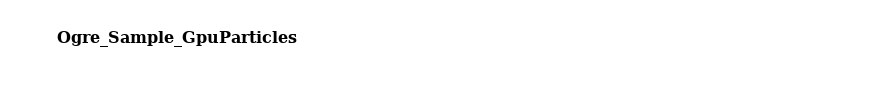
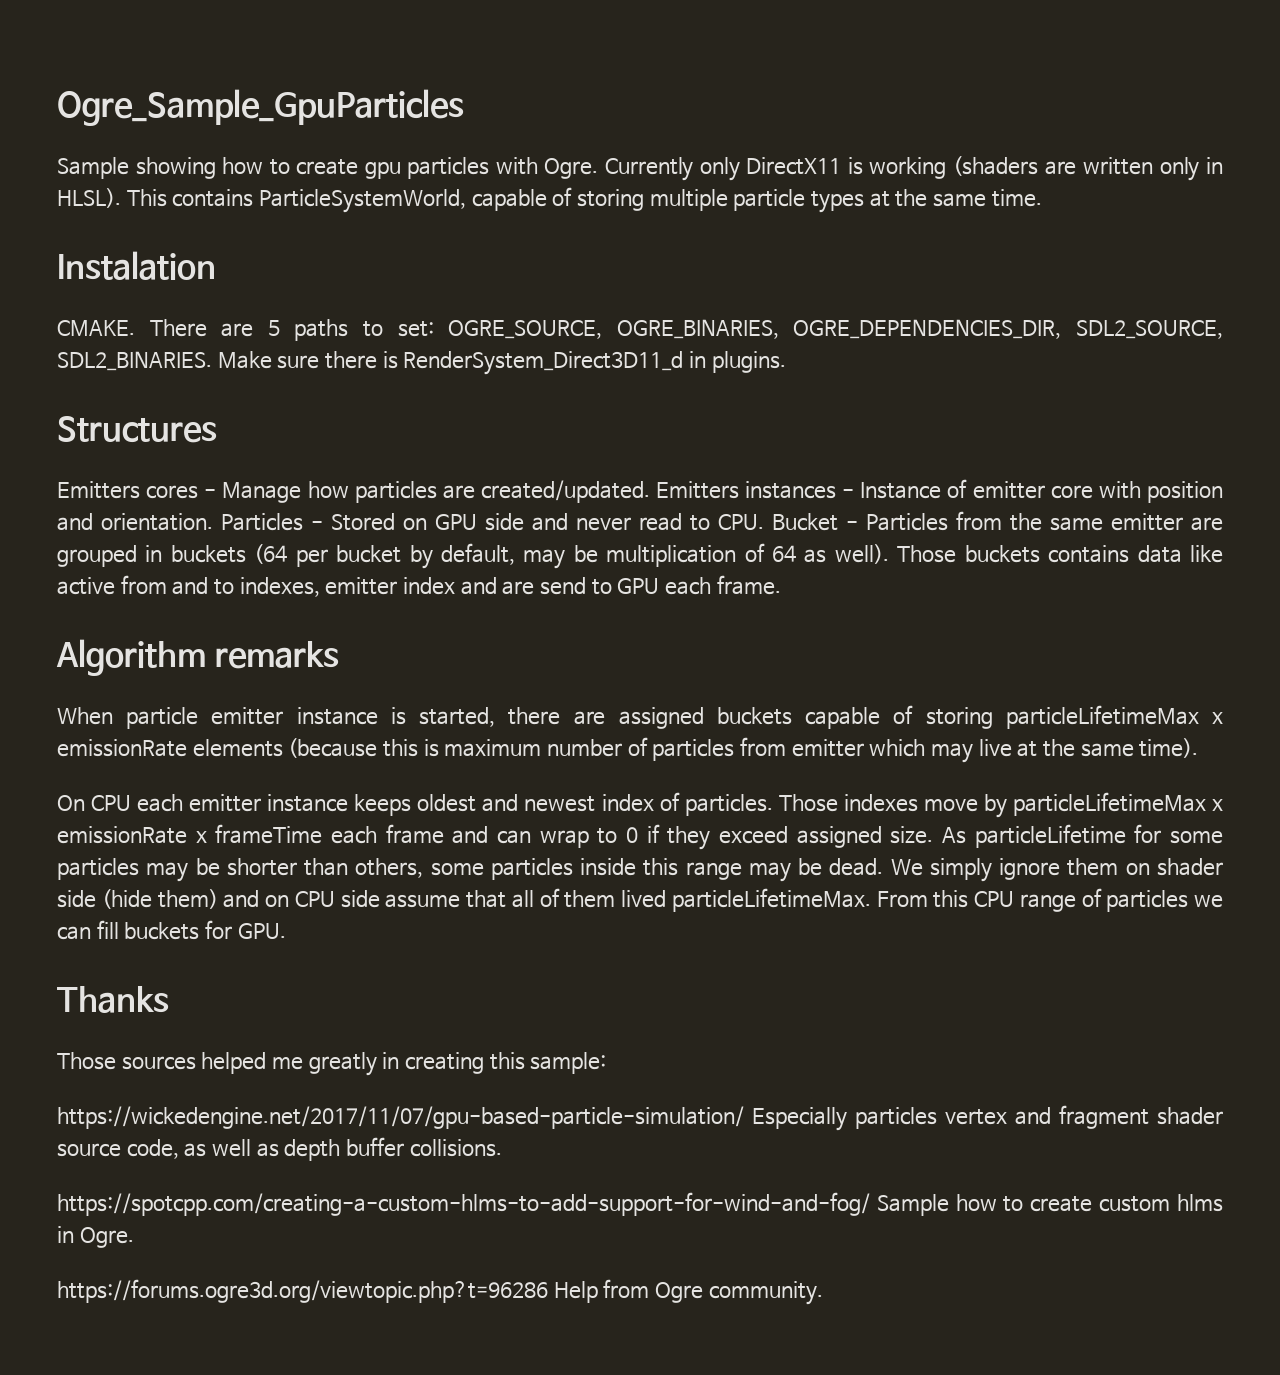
+ Sample showing how to create gpu particles with Ogre. Currently only DirectX11 is working (shaders are written only in HLSL). This contains ParticleSystemWorld, capable of storing multiple particle types at the same time.
+ Instalation
+ CMAKE. There are 5 paths to set: OGRE_SOURCE, OGRE_BINARIES, OGRE_DEPENDENCIES_DIR, SDL2_SOURCE, SDL2_BINARIES. Make sure there is RenderSystem_Direct3D11_d in plugins.
+ Structures
+ Emitters cores - Manage how particles are created/updated. Emitters instances - Instance of emitter core with position and orientation. Particles - Stored on GPU side and never read to CPU. Bucket - Particles from the same emitter are grouped in buckets (64 per bucket by default, may be multiplication of 64 as well). Those buckets contains data like active from and to indexes, emitter index and are send to GPU each frame.
+ Algorithm remarks
+ When particle emitter instance is started, there are assigned buckets capable of storing particleLifetimeMax x emissionRate elements (because this is maximum number of particles from emitter which may live at the same time).
+ On CPU each emitter instance keeps oldest and newest index of particles. Those indexes move by particleLifetimeMax x emissionRate x frameTime each frame and can wrap to 0 if they exceed assigned size. As particleLifetime for some particles may be shorter than others, some particles inside this range may be dead. We simply ignore them on shader side (hide them) and on CPU side assume that all of them lived particleLifetimeMax. From this CPU range of particles we can fill buckets for GPU.
+ Thanks
+ Those sources helped me greatly in creating this sample:
+ https://wickedengine.net/2017/11/07/gpu-based-particle-simulation/ Especially particles vertex and fragment shader source code, as well as depth buffer collisions.
+ https://spotcpp.com/creating-a-custom-hlms-to-add-support-for-wind-and-fog/ Sample how to create custom hlms in Ogre.
+ https://forums.ogre3d.org/viewtopic.php?t=96286 Help from Ogre community.

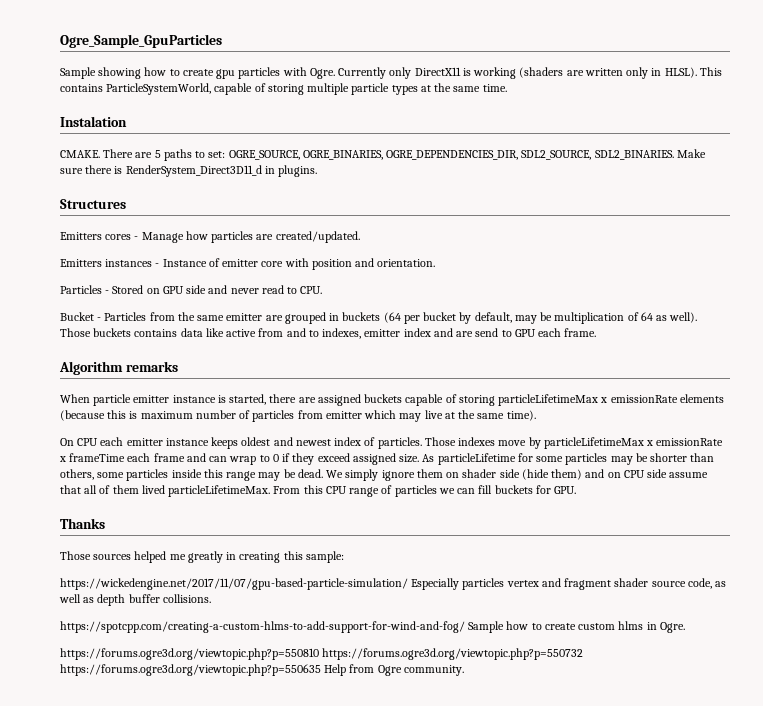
- Emitters cores - Manage how particles are created/updated. Emitters instances - Instance of emitter core with position and orientation. Particles - Stored on GPU side and never read to CPU. Bucket - Particles from the same emitter are grouped in buckets (64 per bucket by default, may be multiplication of 64 as well).
+ Emitters cores - Manage how particles are created/updated.
+ Emitters instances - Instance of emitter core with position and orientation.
+ Particles - Stored on GPU side and never read to CPU.
+ Bucket - Particles from the same emitter are grouped in buckets (64 per bucket by default, may be multiplication of 64 as well).
- https://forums.ogre3d.org/viewtopic.php?t=96286 Help from Ogre community.
+ https://forums.ogre3d.org/viewtopic.php?p=550810 https://forums.ogre3d.org/viewtopic.php?p=550732 https://forums.ogre3d.org/viewtopic.php?p=550635 Help from Ogre community.

